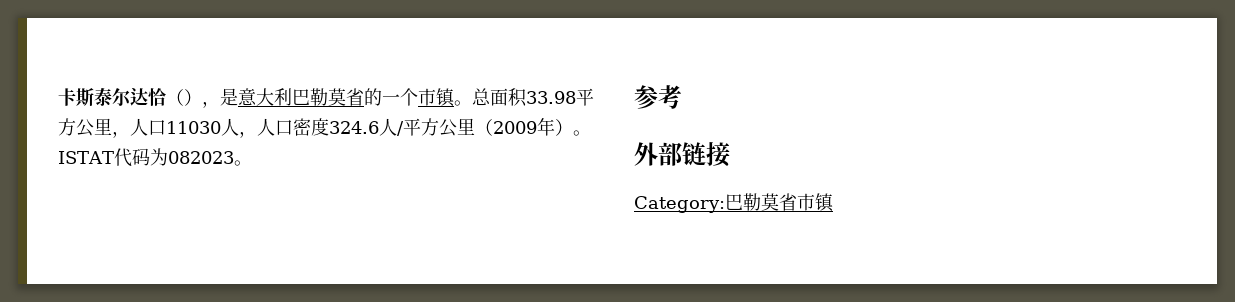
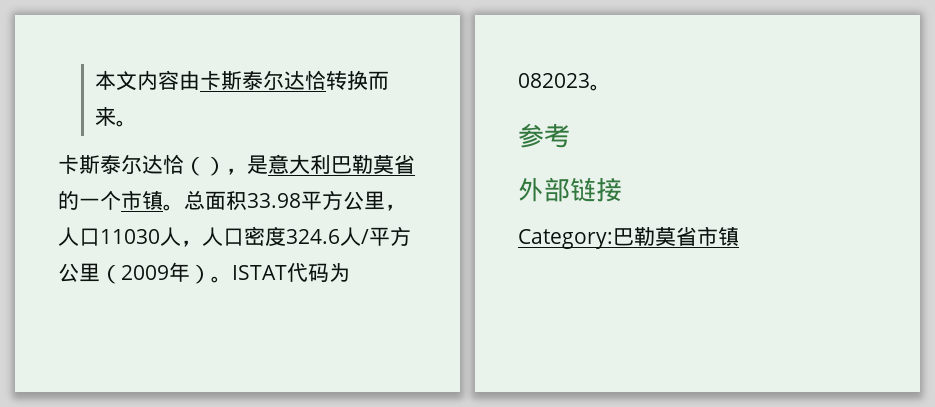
+ 本文内容由卡斯泰尔达恰转换而来。

